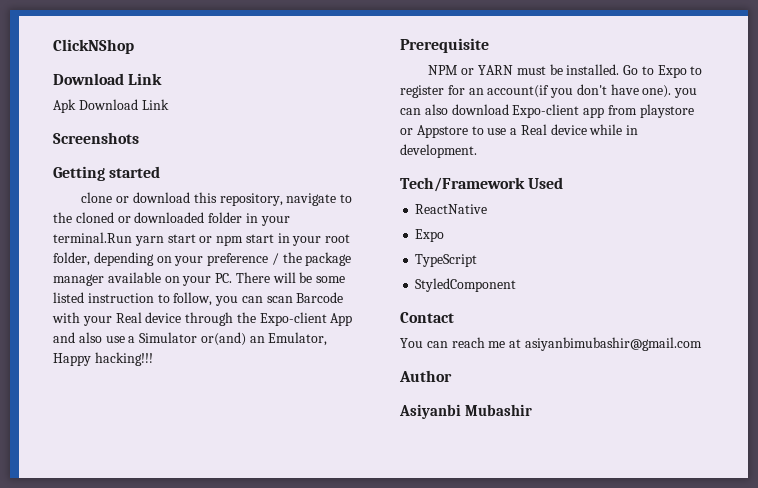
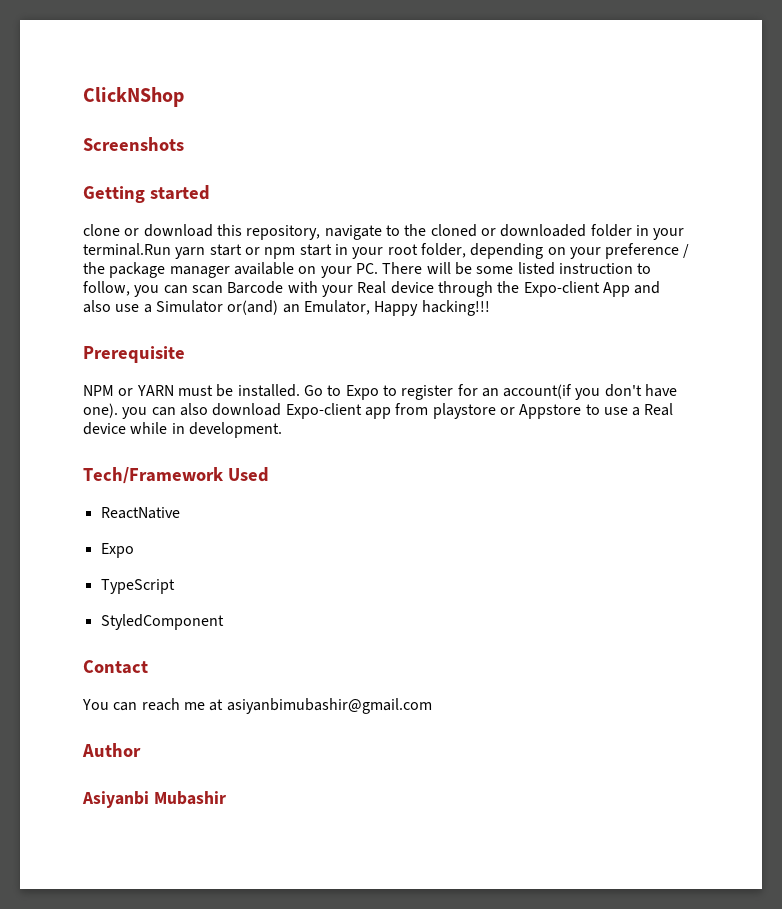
  ClickNShop
- Download Link
- Apk Download Link

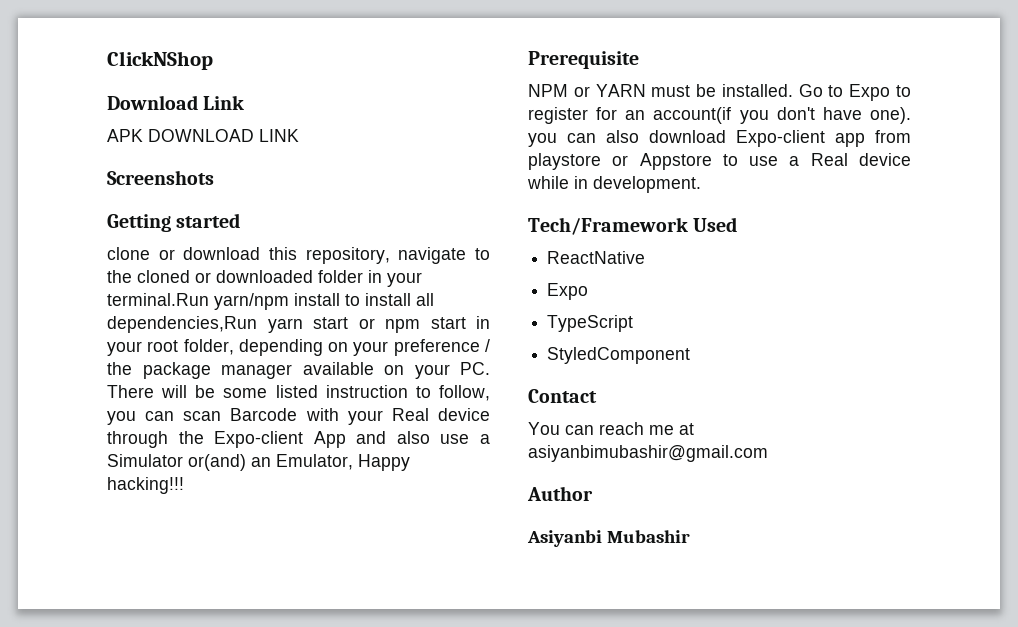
+ Download Link
+ APK DOWNLOAD LINK
- clone or download this repository, navigate to the cloned or downloaded folder in your terminal.Run yarn start or npm start in your root folder, depending on your preference / the package manager available on your PC. There will be some listed instruction to follow, you can scan Barcode with your Real device through the Expo-client App and also use a Simulator or(and) an Emulator, Happy hacking!!!
+ clone or download this repository, navigate to the cloned or downloaded folder in your terminal.Run yarn/npm install to install all dependencies,Run yarn start or npm start in your root folder, depending on your preference / the package manager available on your PC. There will be some listed instruction to follow, you can scan Barcode with your Real device through the Expo-client App and also use a Simulator or(and) an Emulator, Happy hacking!!!

